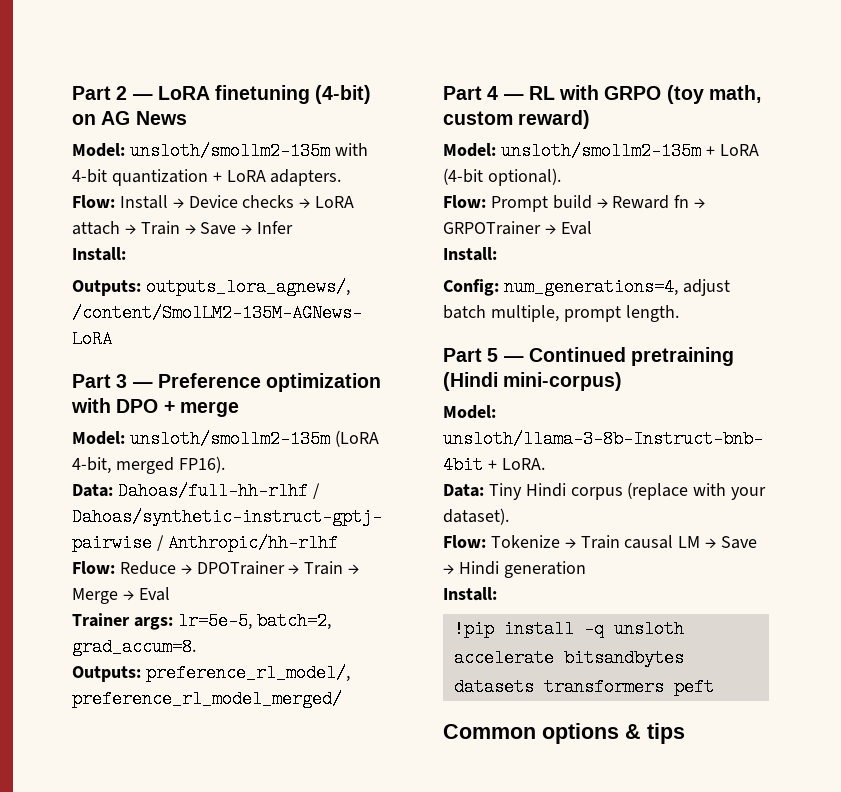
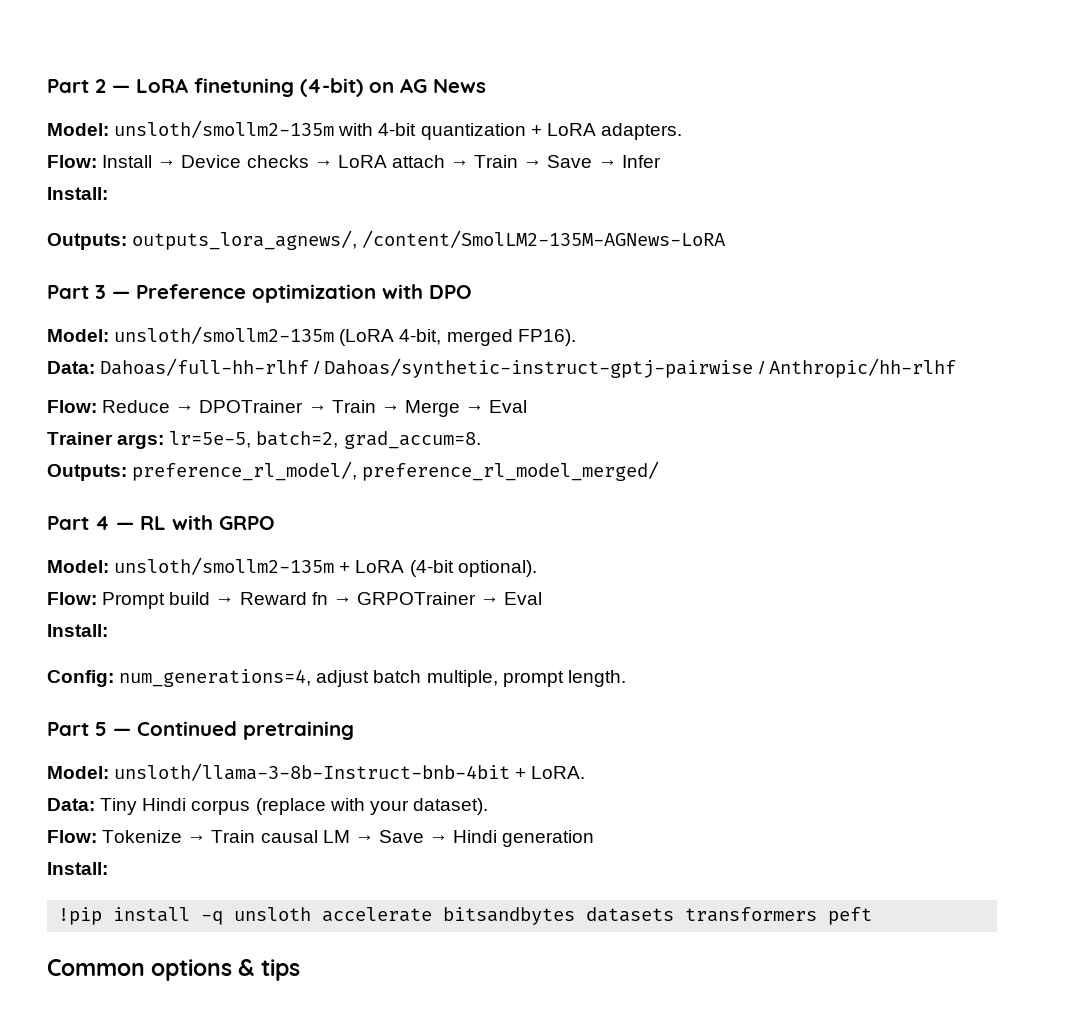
- Part 3 — Preference optimization with DPO + merge
+ Part 3 — Preference optimization with DPO
- Part 4 — RL with GRPO (toy math, custom reward)
+ Part 4 — RL with GRPO
- Part 5 — Continued pretraining (Hindi mini-corpus)
+ Part 5 — Continued pretraining

